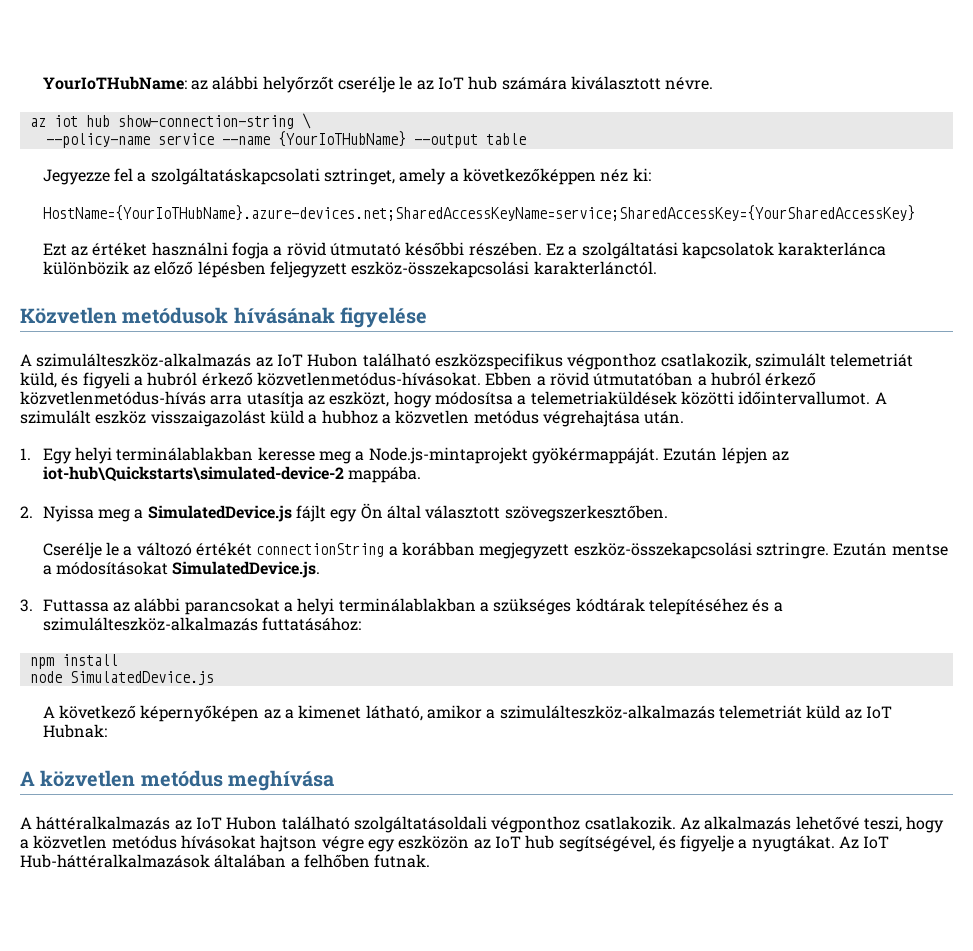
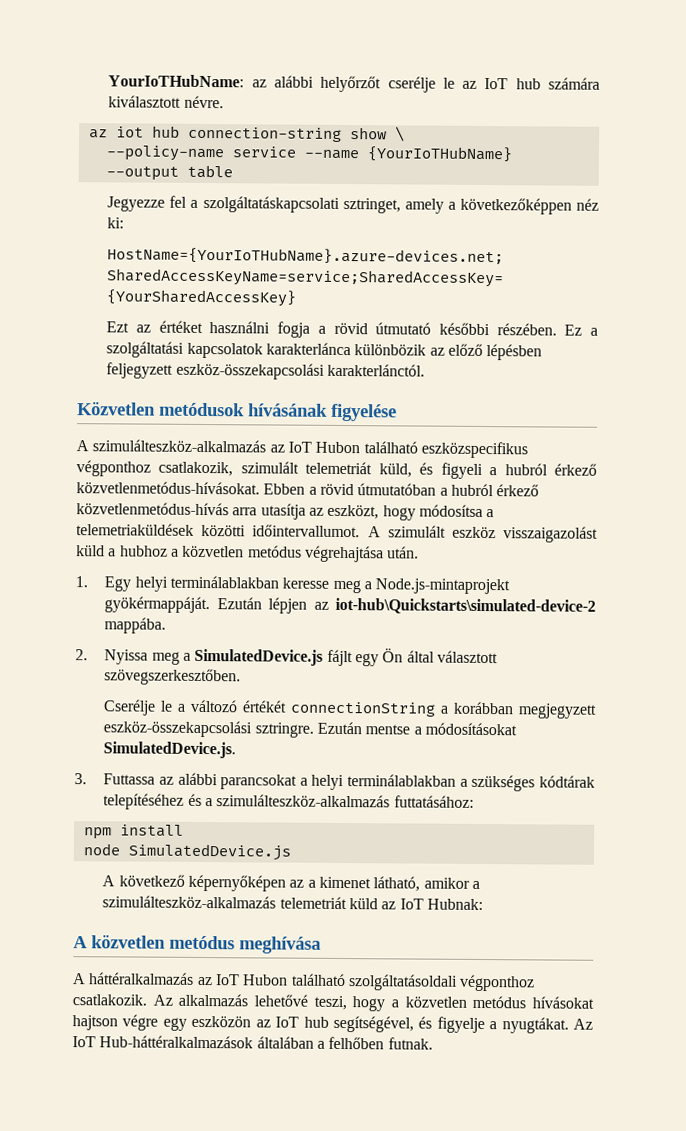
- az iot hub show-connection-string \
+ az iot hub connection-string show \

